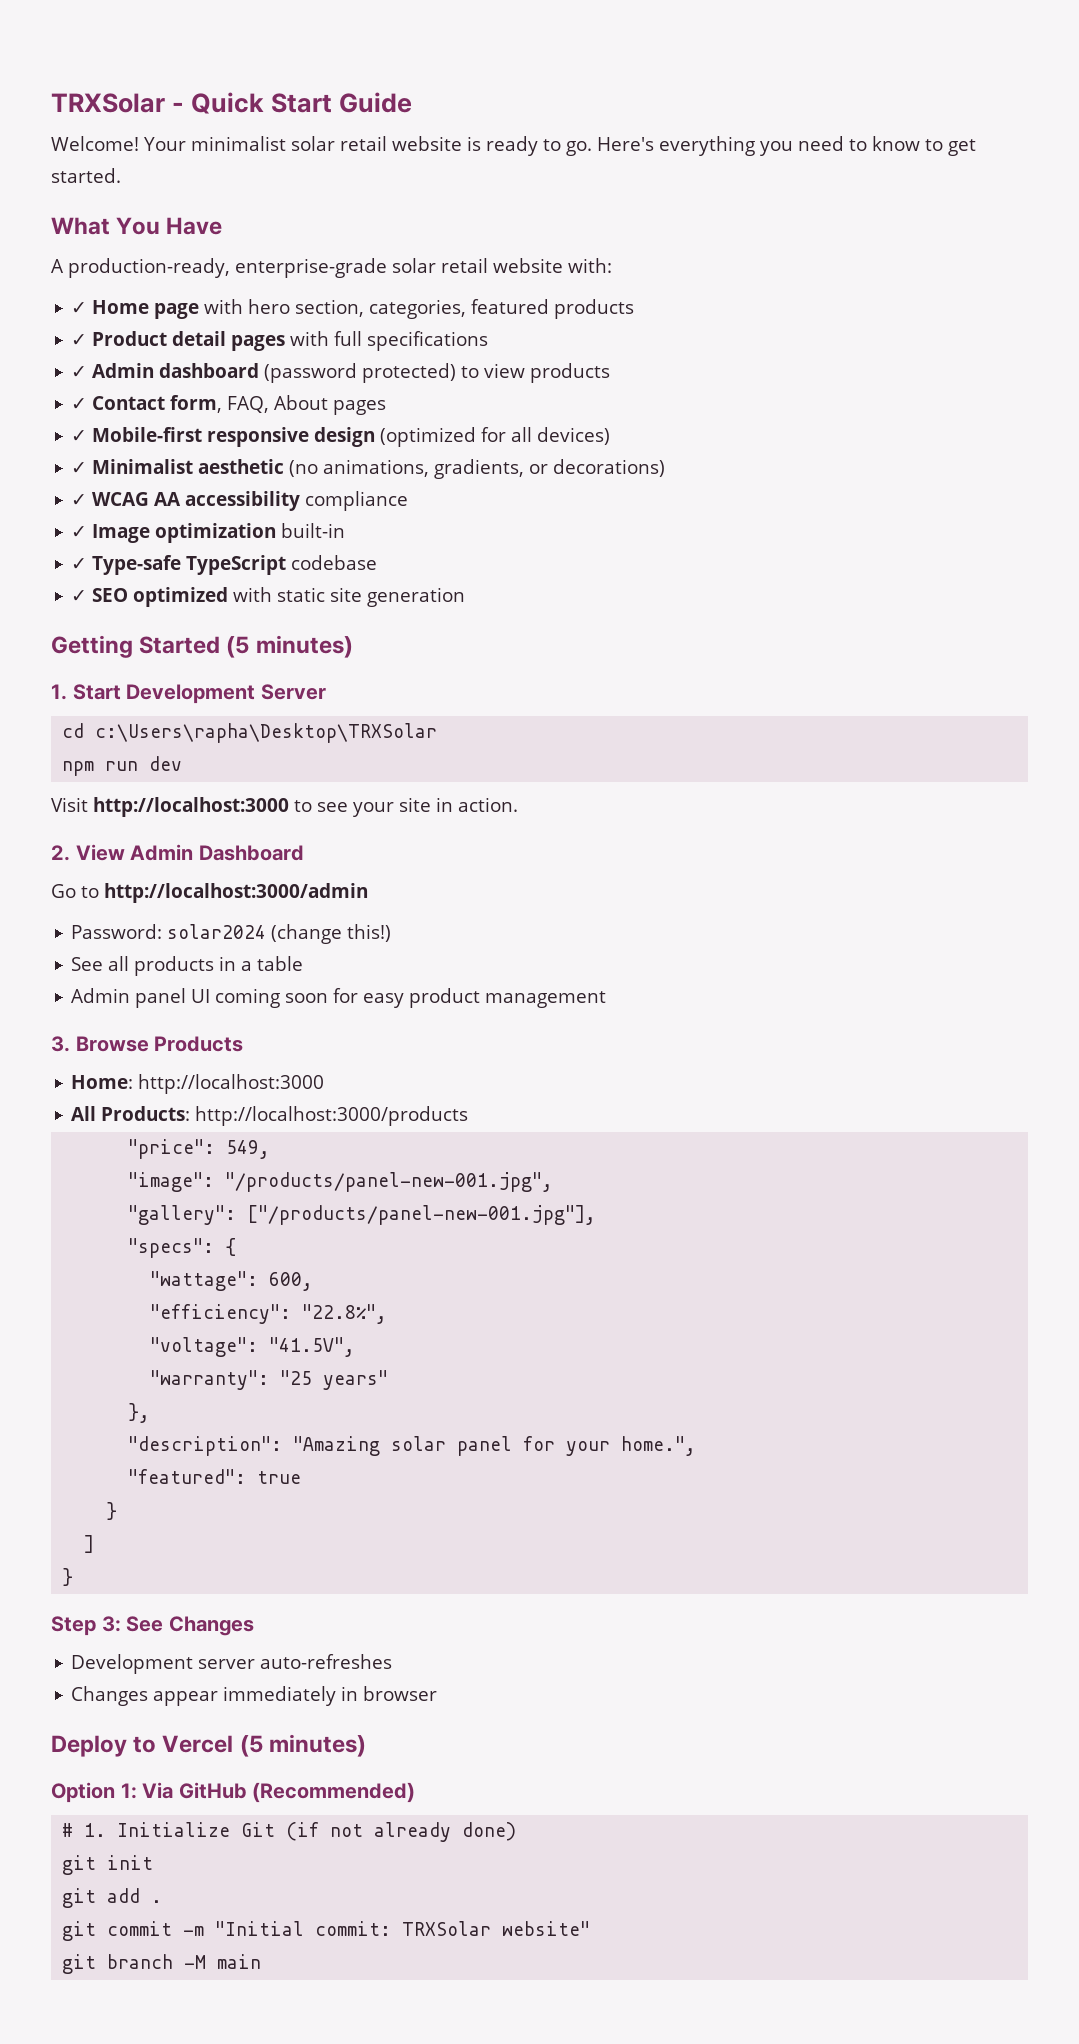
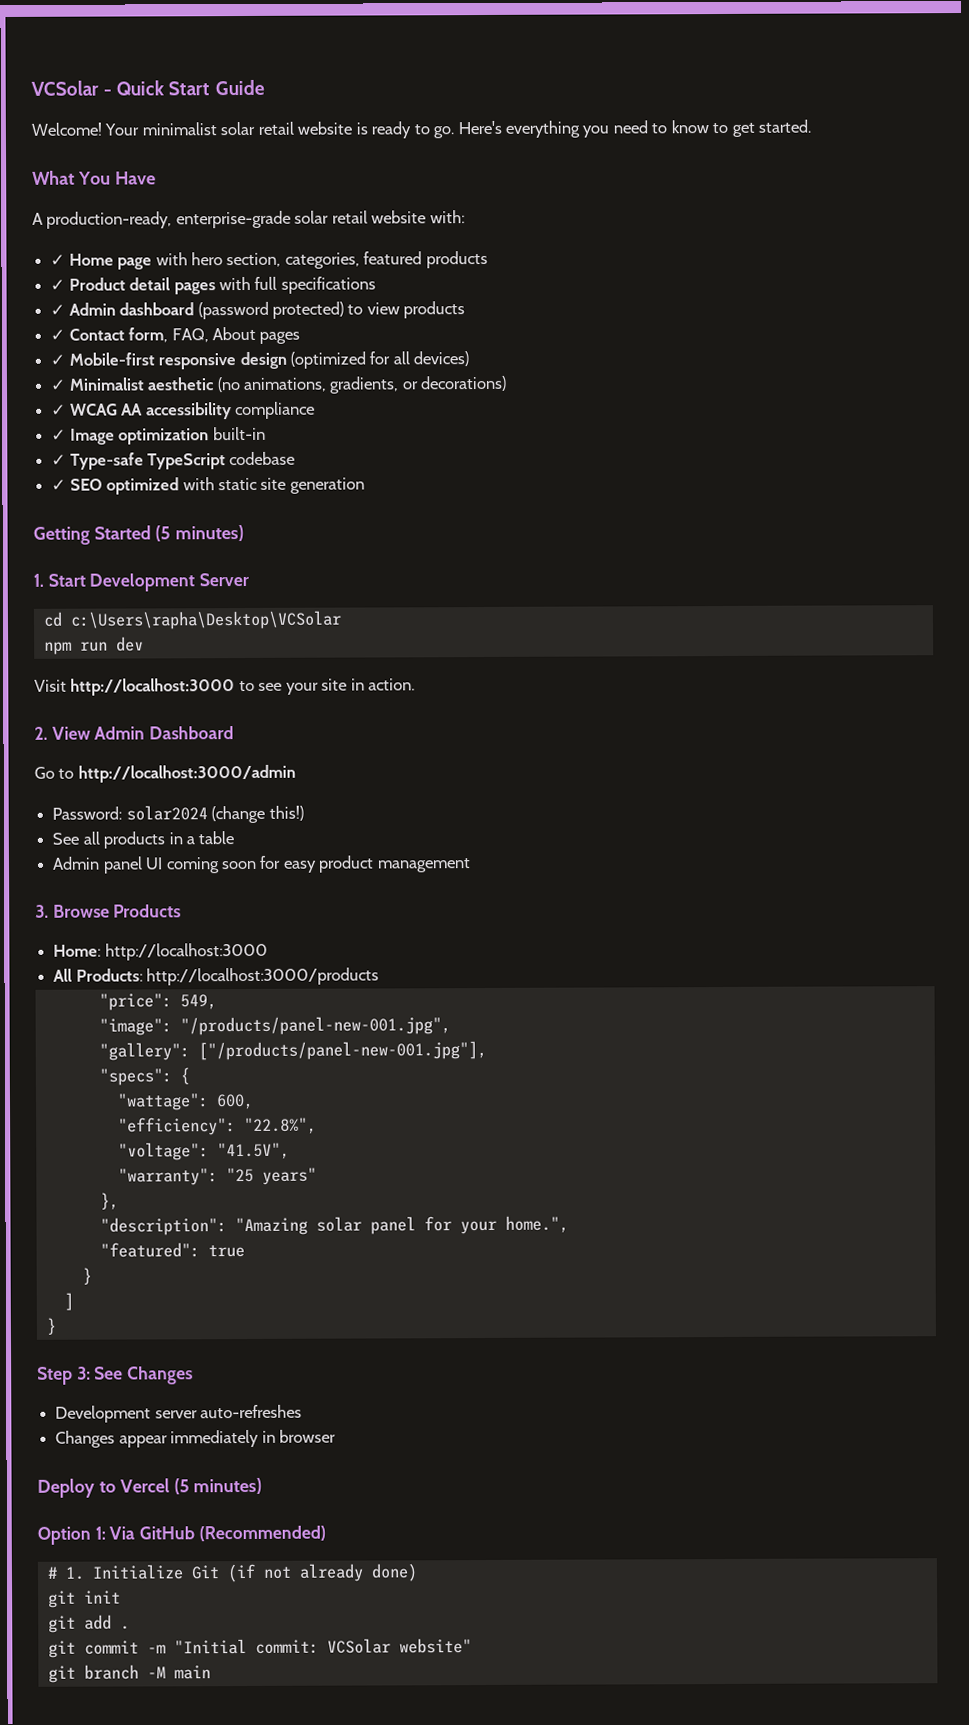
- TRXSolar - Quick Start Guide
+ VCSolar - Quick Start Guide
- cd c:\Users\rapha\Desktop\TRXSolar
+ cd c:\Users\rapha\Desktop\VCSolar
- git commit -m "Initial commit: TRXSolar website"
+ git commit -m "Initial commit: VCSolar website"

